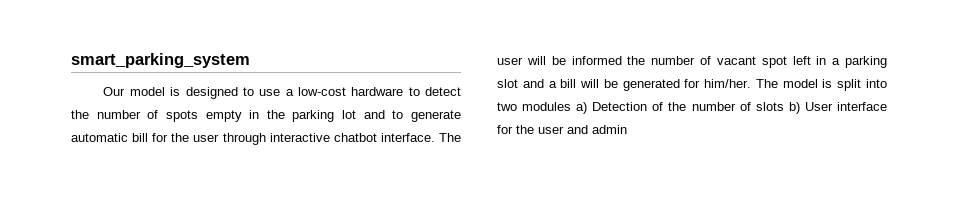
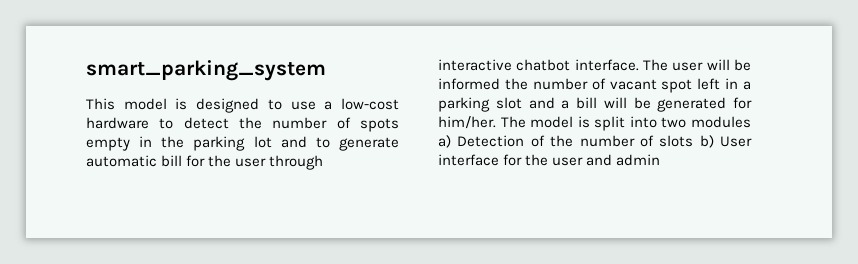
- Our model is designed to use a low-cost hardware to detect the number of spots empty in the parking lot and to generate automatic bill for the user through interactive chatbot interface.
+ This model is designed to use a low-cost hardware to detect the number of spots empty in the parking lot and to generate automatic bill for the user through interactive chatbot interface.

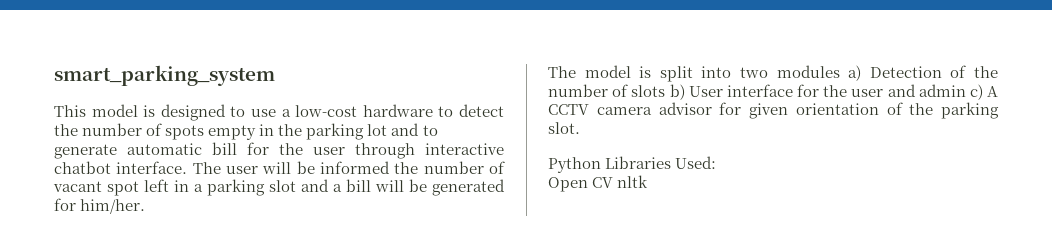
- The user will be informed the number of vacant spot left in a parking slot and a bill will be generated for him/her. The model is split into two modules a) Detection of the number of slots b) User interface for the user and admin
+ The user will be informed the number of vacant spot left in a parking slot and a bill will be generated for him/her.
+ The model is split into two modules a) Detection of the number of slots b) User interface for the user and admin c) A CCTV camera advisor for given orientation of the parking slot.
+ Python Libraries Used:
+ Open CV nltk

